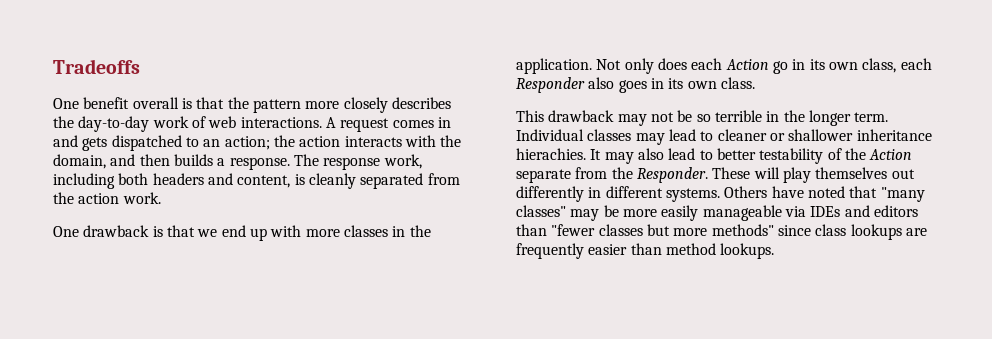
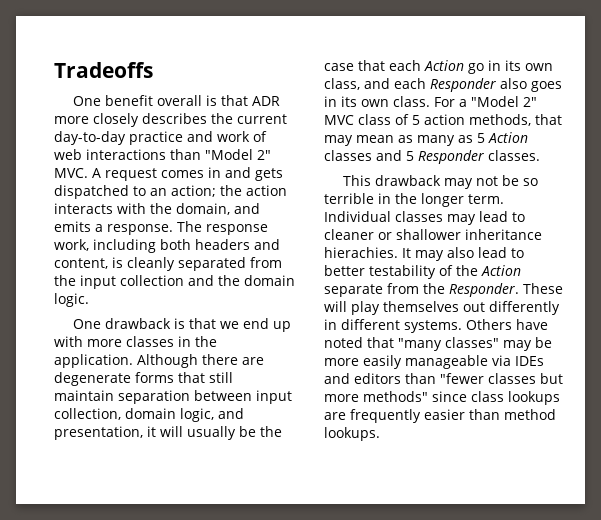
- One benefit overall is that the pattern more closely describes the day-to-day work of web interactions. A request comes in and gets dispatched to an action; the action interacts with the domain, and then builds a response.
+ One benefit overall is that ADR more closely describes the current day-to-day practice and work of web interactions than "Model 2" MVC. A request comes in and gets dispatched to an action; the action interacts with the domain, and emits a response.
- The response work, including both headers and content, is cleanly separated from the action work.
+ The response work, including both headers and content, is cleanly separated from the input collection and the domain logic.
- Not only does each Action go in its own class, each Responder also goes in its own class.
+ Although there are degenerate forms that still maintain separation between input collection, domain logic, and presentation, it will usually be the case that each Action go in its own class, and each Responder also goes in its own class. For a "Model 2" MVC class of 5 action methods, that may mean as many as 5 Action classes and 5 Responder classes.

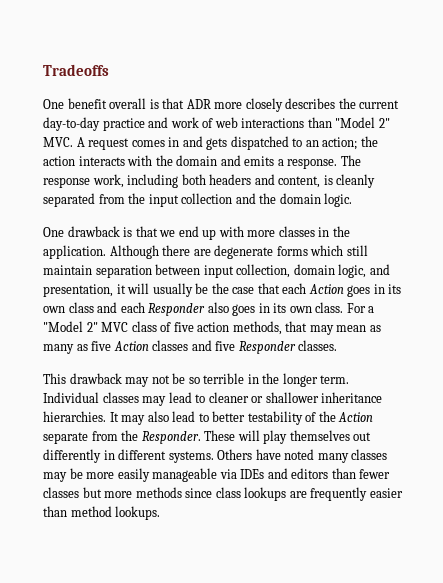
- One benefit overall is that ADR more closely describes the current day-to-day practice and work of web interactions than "Model 2" MVC. A request comes in and gets dispatched to an action; the action interacts with the domain, and emits a response.
+ One benefit overall is that ADR more closely describes the current day-to-day practice and work of web interactions than "Model 2" MVC. A request comes in and gets dispatched to an action; the action interacts with the domain and emits a response.
- Although there are degenerate forms that still maintain separation between input collection, domain logic, and presentation, it will usually be the case that each Action go in its own class, and each Responder also goes in its own class.
+ Although there are degenerate forms which still maintain separation between input collection, domain logic, and presentation, it will usually be the case that each Action goes in its own class and each Responder also goes in its own class.
- For a "Model 2" MVC class of 5 action methods, that may mean as many as 5 Action classes and 5 Responder classes.
+ For a "Model 2" MVC class of five action methods, that may mean as many as five Action classes and five Responder classes.
- Individual classes may lead to cleaner or shallower inheritance hierachies.
+ Individual classes may lead to cleaner or shallower inheritance hierarchies.
- Others have noted that "many classes" may be more easily manageable via IDEs and editors than "fewer classes but more methods" since class lookups are frequently easier than method lookups.
+ Others have noted many classes may be more easily manageable via IDEs and editors than fewer classes but more methods since class lookups are frequently easier than method lookups.

